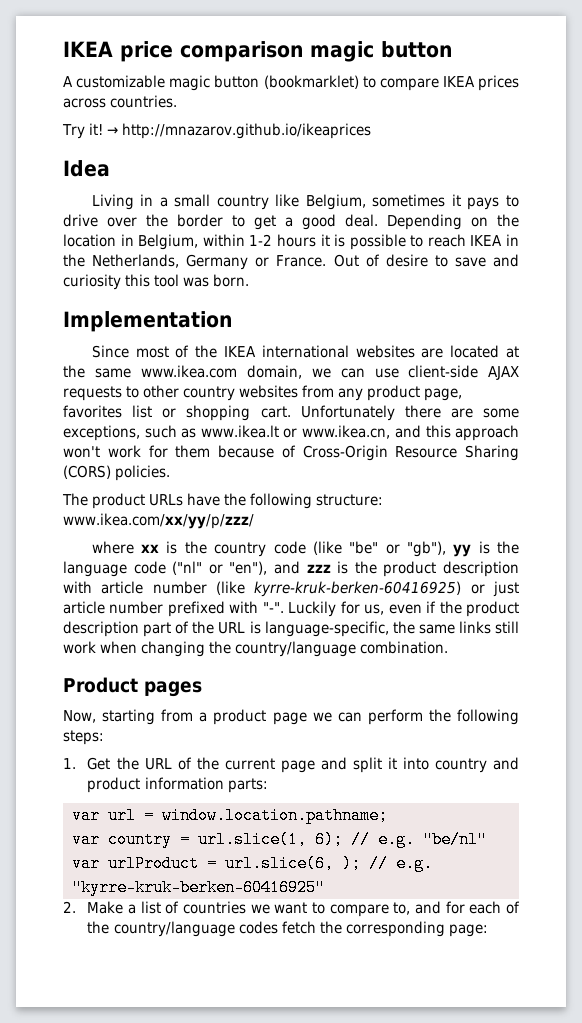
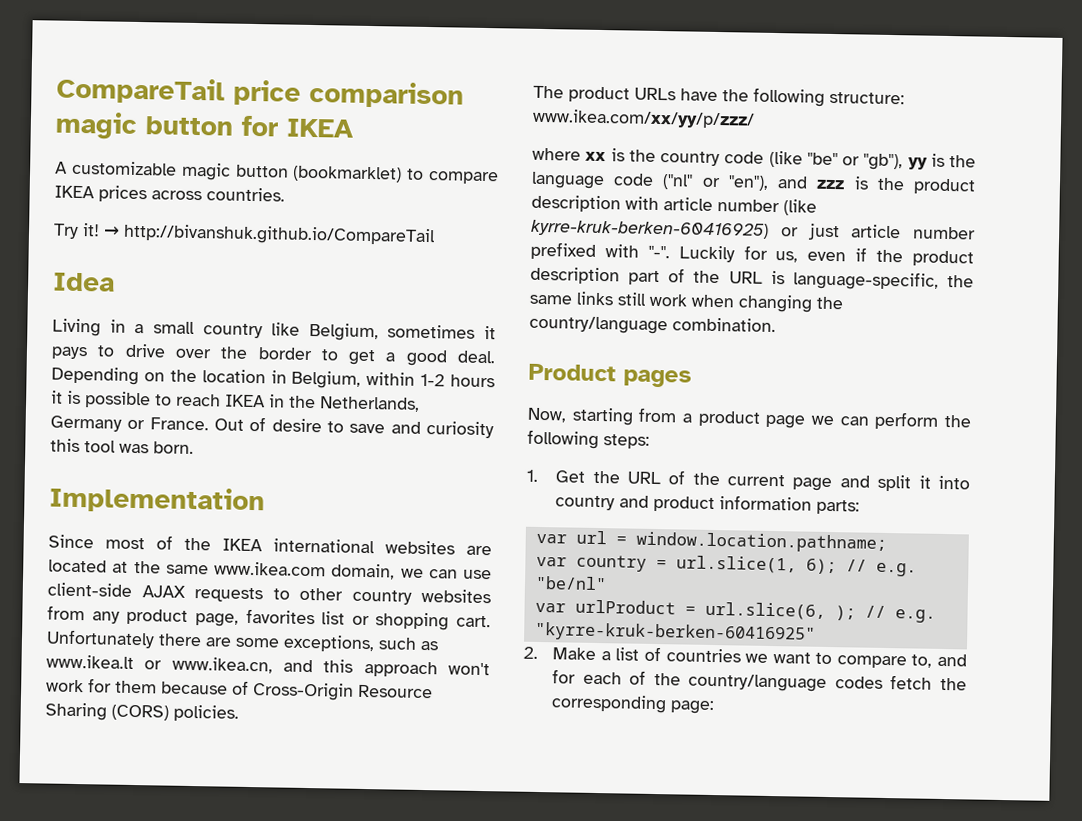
- IKEA price comparison magic button
+ CompareTail price comparison magic button for IKEA
- → http://mnazarov.github.io/ikeaprices
+ → http://bivanshuk.github.io/CompareTail

